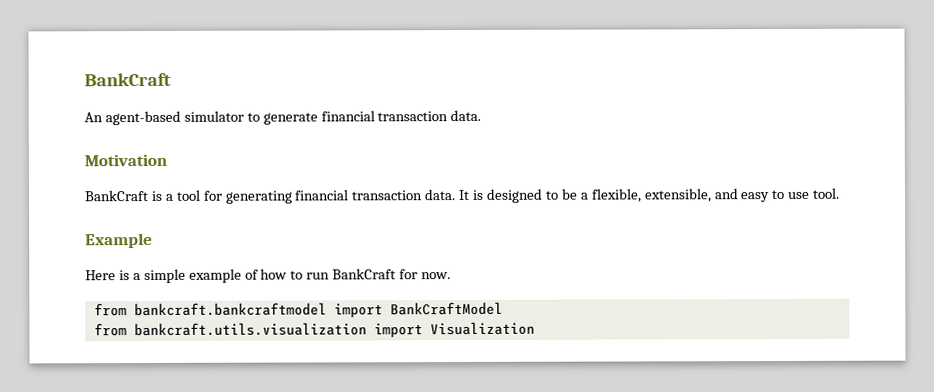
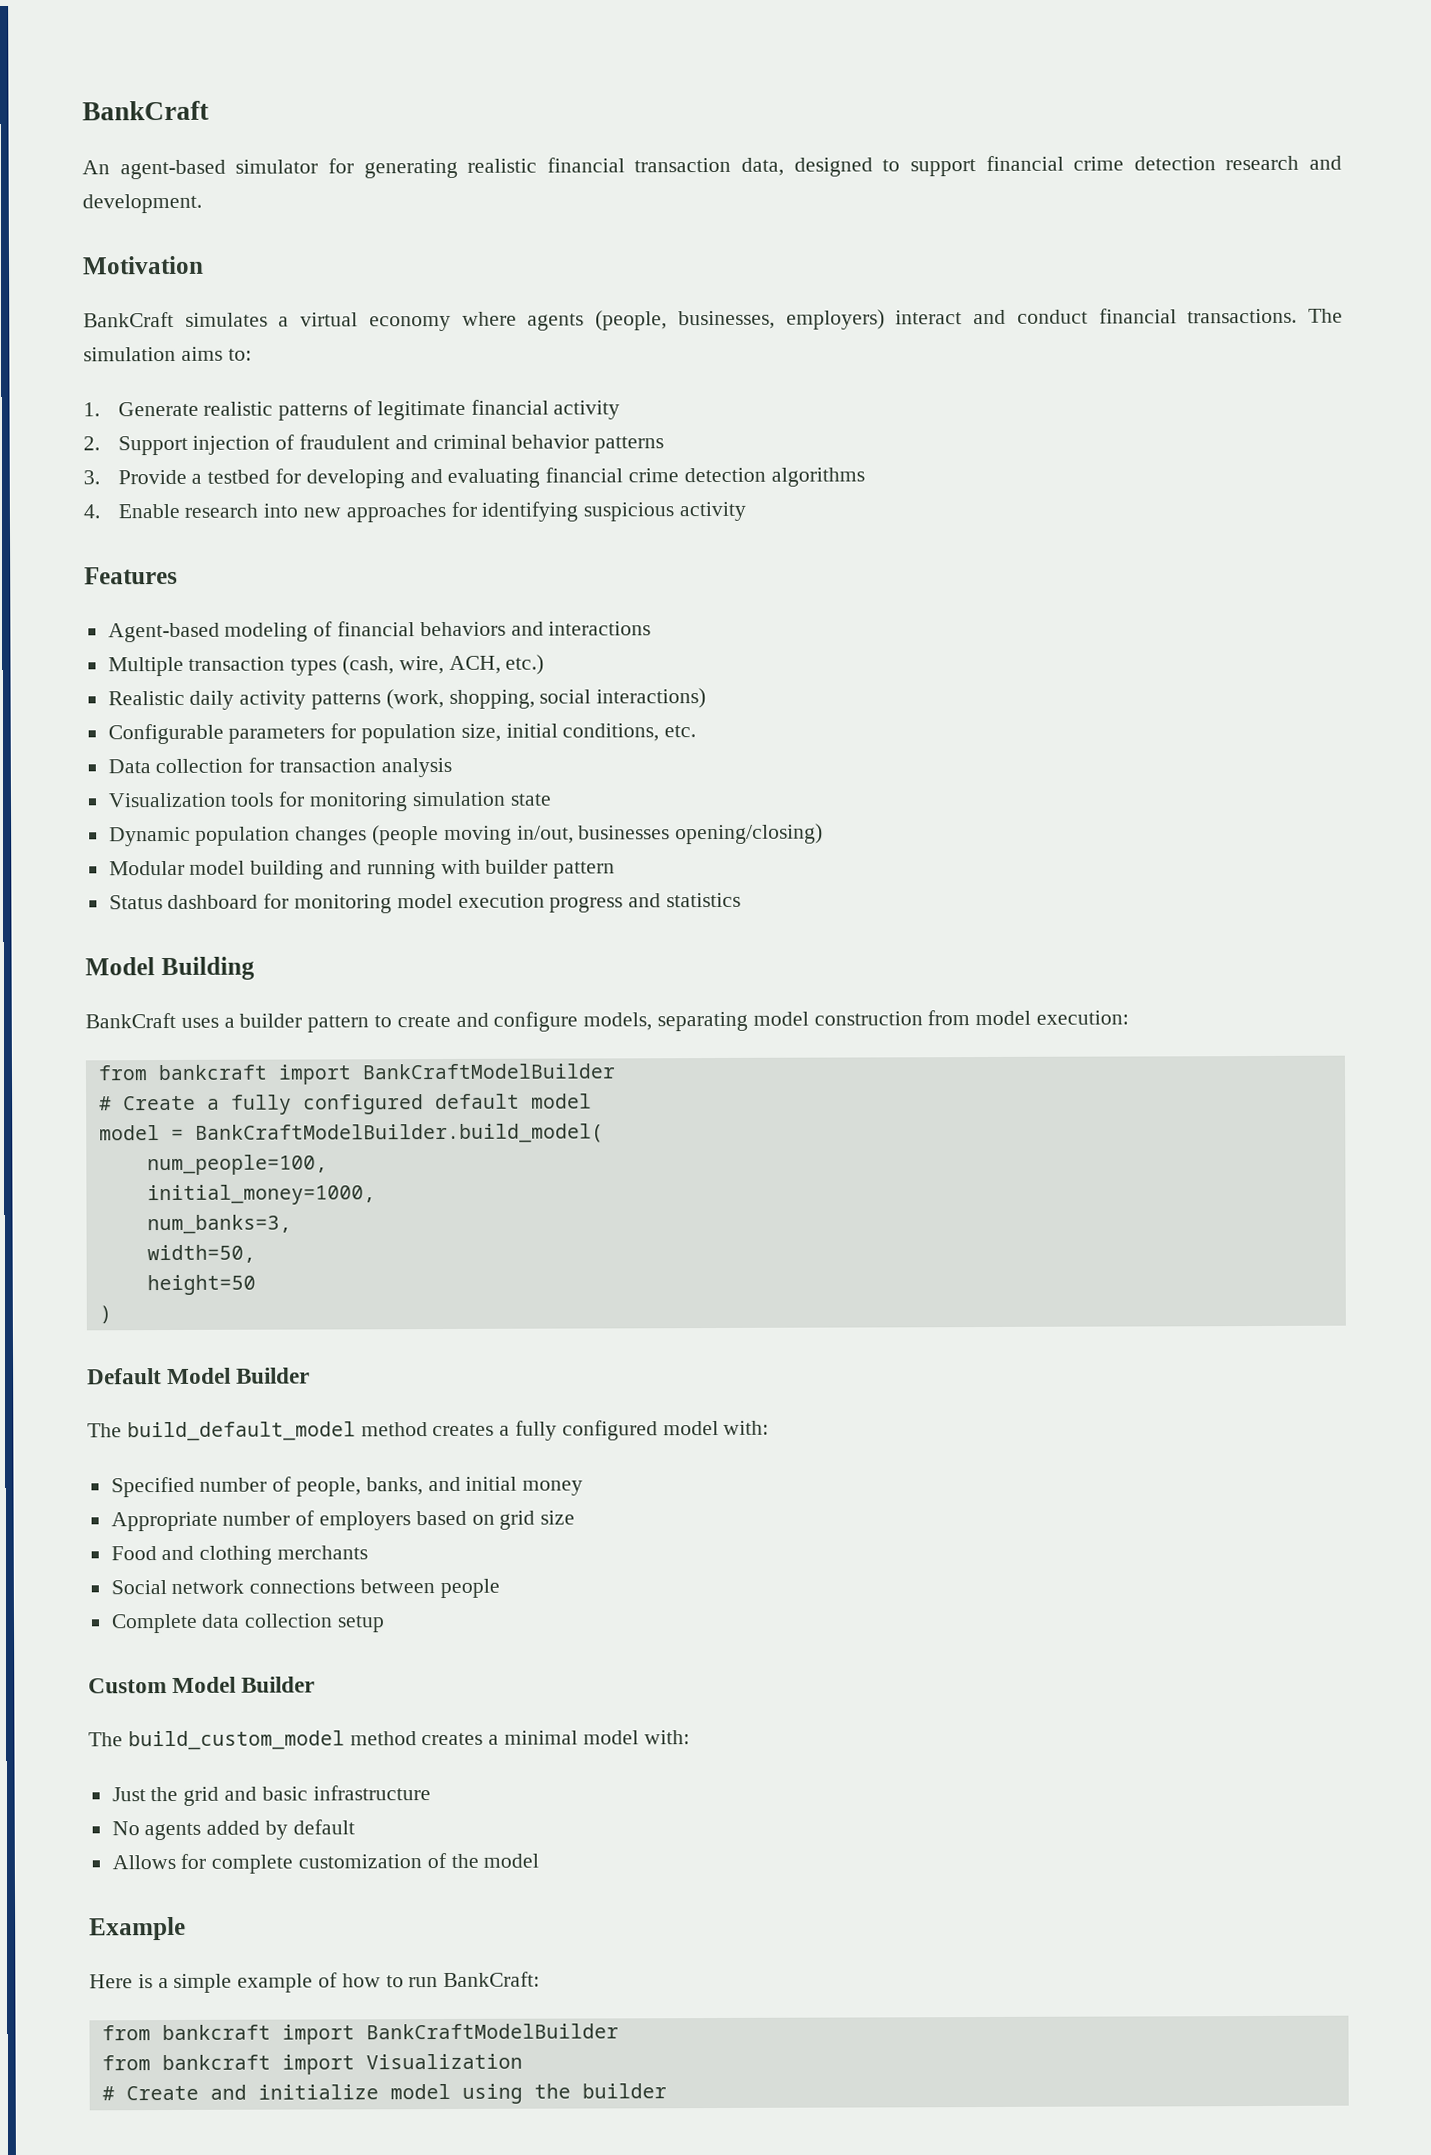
- An agent-based simulator to generate financial transaction data.
+ An agent-based simulator for generating realistic financial transaction data, designed to support financial crime detection research and development.
  Motivation
- BankCraft is a tool for generating financial transaction data. It is designed to be a flexible, extensible, and easy to use tool.
+ BankCraft simulates a virtual economy where agents (people, businesses, employers) interact and conduct financial transactions. The simulation aims to:
+ 1. Generate realistic patterns of legitimate financial activity
+ 2. Support injection of fraudulent and criminal behavior patterns
+ 3. Provide a testbed for developing and evaluating financial crime detection algorithms
+ 4. Enable research into new approaches for identifying suspicious activity
+ Features
+ Agent-based modeling of financial behaviors and interactions
+ Multiple transaction types (cash, wire, ACH, etc.)
+ Realistic daily activity patterns (work, shopping, social interactions)
+ Configurable parameters for population size, initial conditions, etc.
+ Data collection for transaction analysis
+ Visualization tools for monitoring simulation state
+ Dynamic population changes (people moving in/out, businesses opening/closing)
+ Modular model building and running with builder pattern
+ Status dashboard for monitoring model execution progress and statistics
+ Model Building
+ BankCraft uses a builder pattern to create and configure models, separating model construction from model execution:
+ from bankcraft import BankCraftModelBuilder
+ # Create a fully configured default model
+ model = BankCraftModelBuilder.build_model(
+ num_people=100,
+ initial_money=1000,
+ num_banks=3,
+ width=50,
+ height=50
+ )
+ Default Model Builder
+ The build_default_model method creates a fully configured model with:
+ Specified number of people, banks, and initial money
+ Appropriate number of employers based on grid size
+ Food and clothing merchants
+ Social network connections between people
+ Complete data collection setup
+ Custom Model Builder
+ The build_custom_model method creates a minimal model with:
+ Just the grid and basic infrastructure
+ No agents added by default
+ Allows for complete customization of the model
- Here is a simple example of how to run BankCraft for now.
- from bankcraft.bankcraftmodel import BankCraftModel
- from bankcraft.utils.visualization import Visualization
+ Here is a simple example of how to run BankCraft:
+ from bankcraft import BankCraftModelBuilder
+ from bankcraft import Visualization
+ # Create and initialize model using the builder

